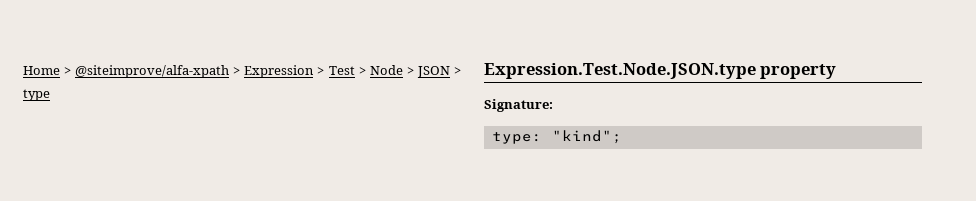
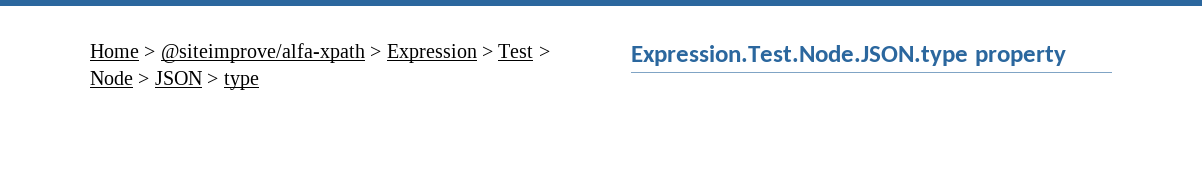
- Signature:
- type: "kind";

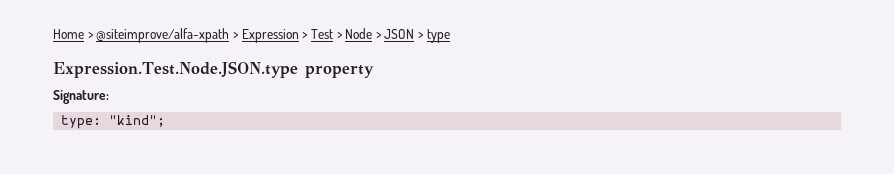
+ Signature:
+ type: "kind";

